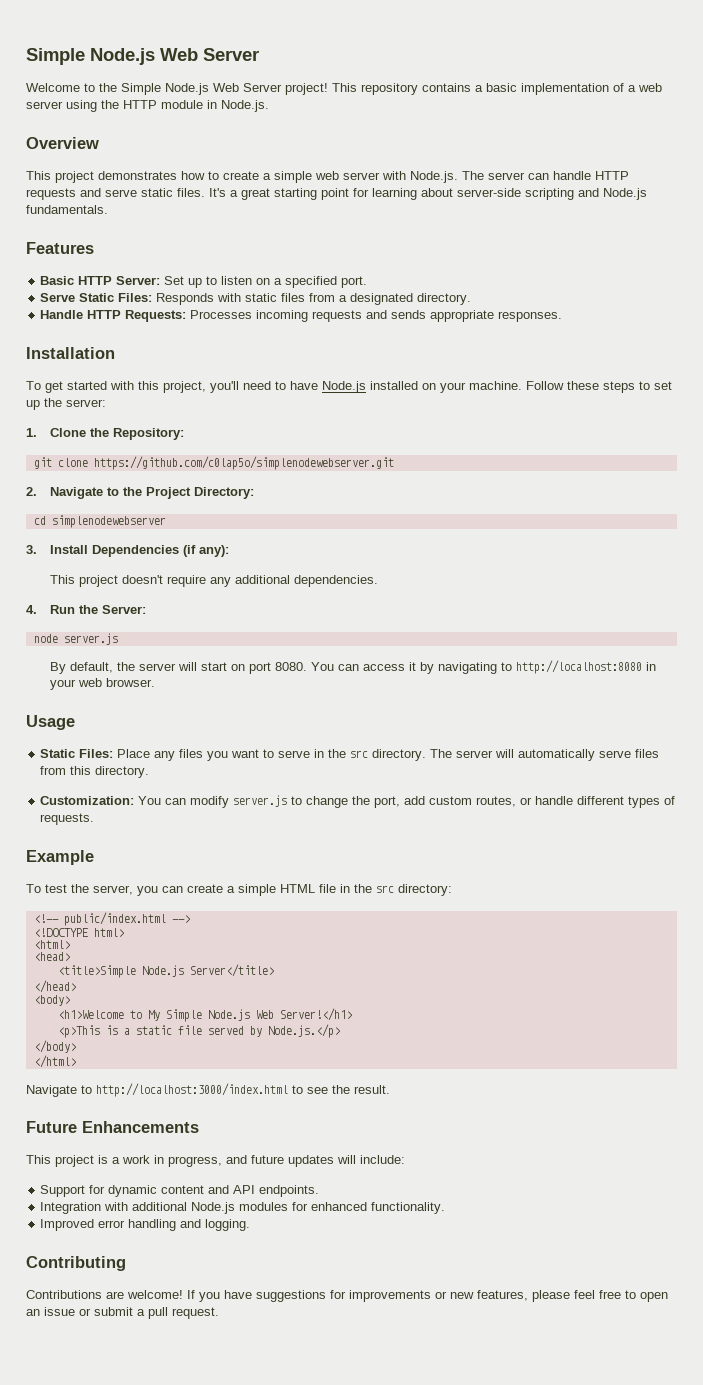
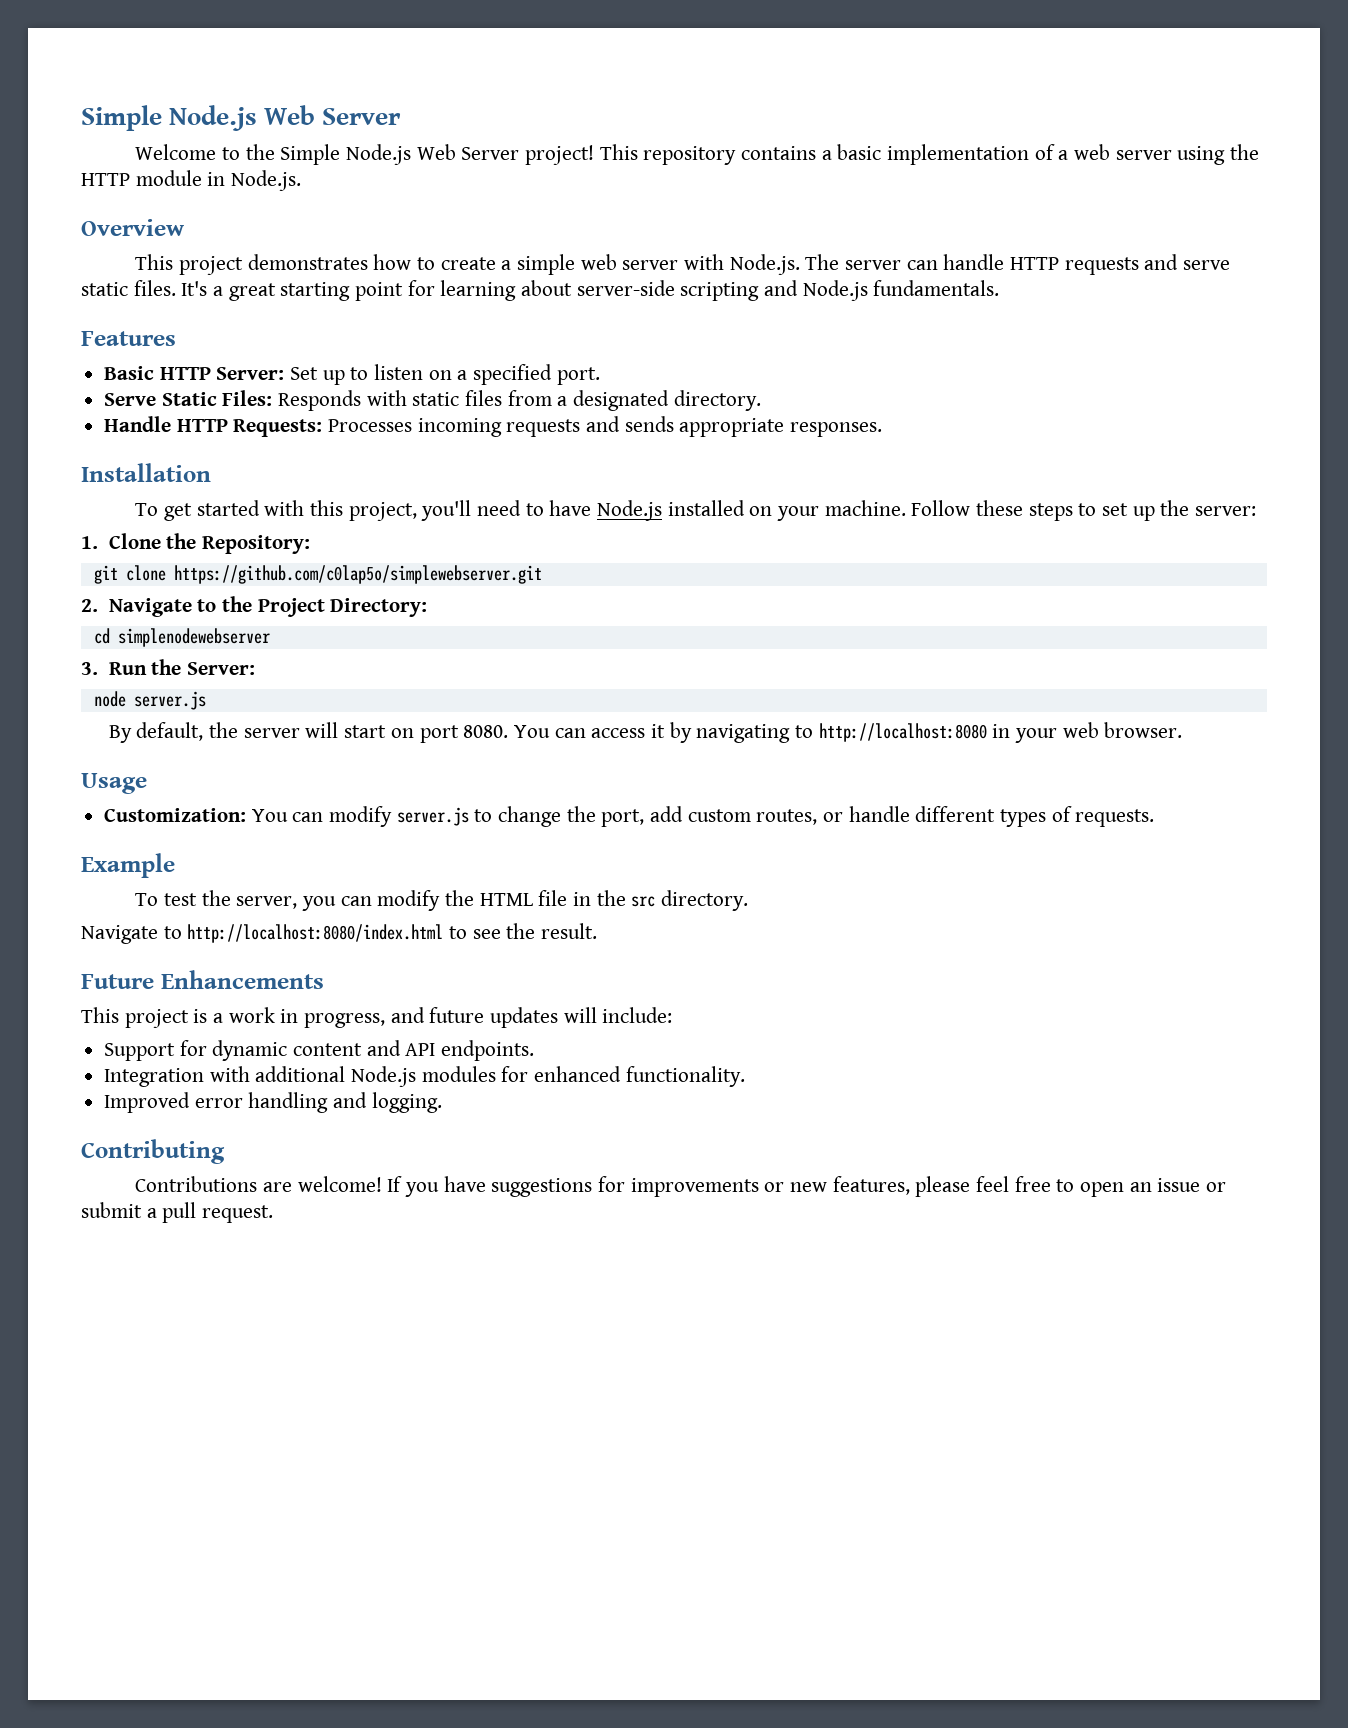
- git clone https://github.com/c0lap5o/simplenodewebserver.git
+ git clone https://github.com/c0lap5o/simplewebserver.git
- 3. Install Dependencies (if any):
- This project doesn't require any additional dependencies.
- 4. Run the Server:
+ 3. Run the Server:
- Static Files: Place any files you want to serve in the src directory. The server will automatically serve files from this directory.
- To test the server, you can create a simple HTML file in the src directory:
- <!-- public/index.html -->
- <!DOCTYPE html>
- <html>
- <head>
- <title>Simple Node.js Server</title>
- </head>
- <body>
- <h1>Welcome to My Simple Node.js Web Server!</h1>
- <p>This is a static file served by Node.js.</p>
- </body>
- </html>
- Navigate to http://localhost:3000/index.html to see the result.
+ To test the server, you can modify the HTML file in the src directory.
+ Navigate to http://localhost:8080/index.html to see the result.

